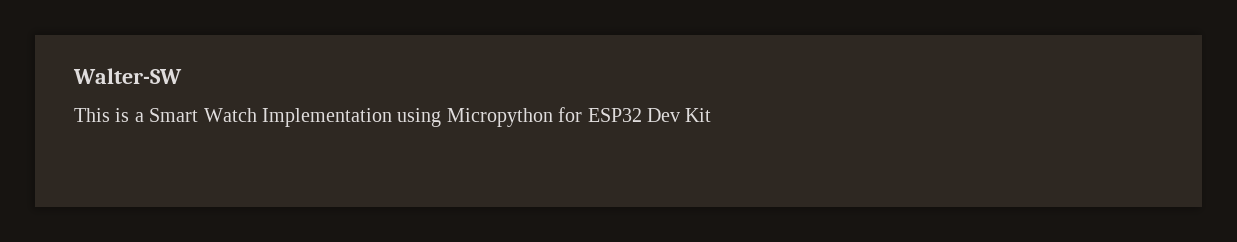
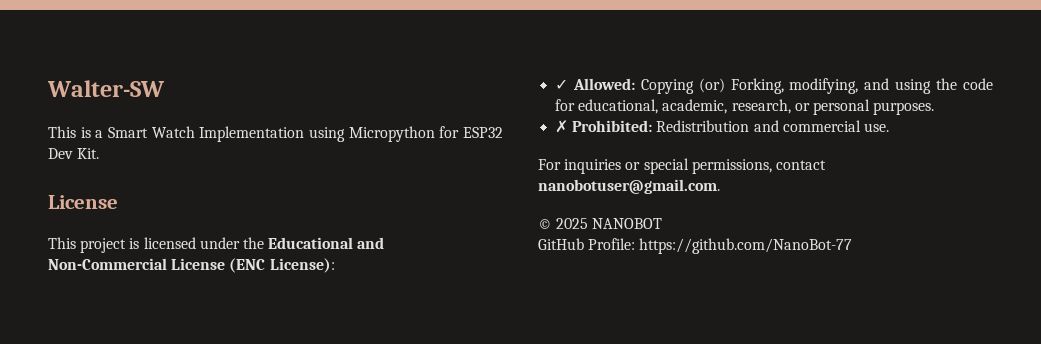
- This is a Smart Watch Implementation using Micropython for ESP32 Dev Kit
+ This is a Smart Watch Implementation using Micropython for ESP32 Dev Kit.
+ License
+ This project is licensed under the Educational and Non-Commercial License (ENC License):
+ ✓ Allowed: Copying (or) Forking, modifying, and using the code for educational, academic, research, or personal purposes.
+ ✗ Prohibited: Redistribution and commercial use.
+ For inquiries or special permissions, contact nanobotuser@gmail.com.
+ © 2025 NANOBOT
+ GitHub Profile: https://github.com/NanoBot-77

